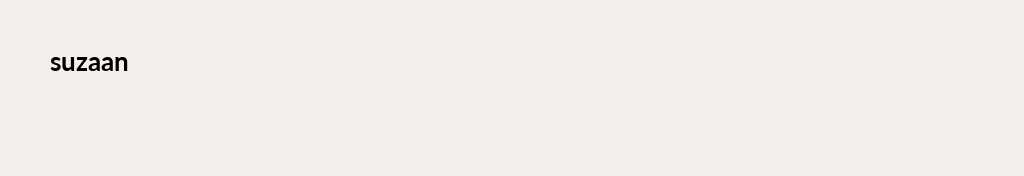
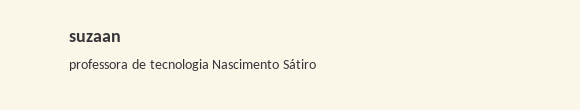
+ professora de tecnologia Nascimento Sátiro

